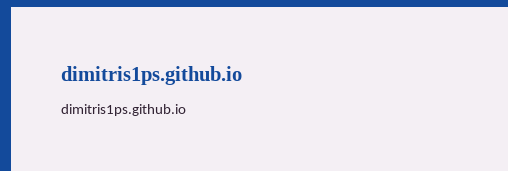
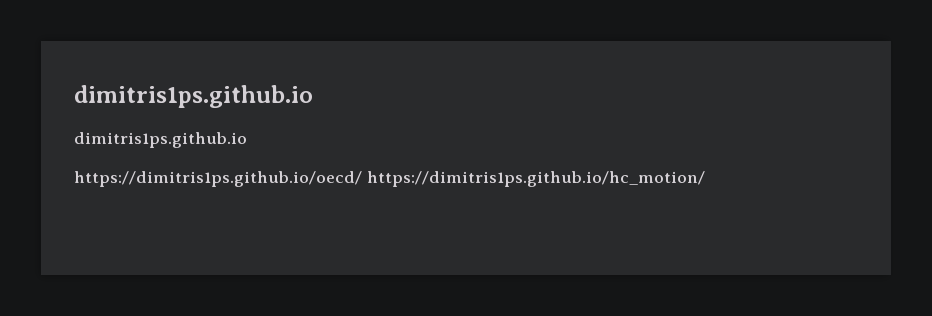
+ https://dimitris1ps.github.io/oecd/ https://dimitris1ps.github.io/hc_motion/

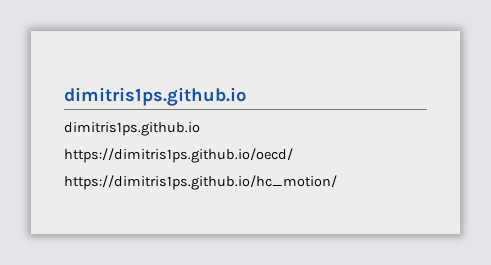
- https://dimitris1ps.github.io/oecd/ https://dimitris1ps.github.io/hc_motion/
+ https://dimitris1ps.github.io/oecd/
+ https://dimitris1ps.github.io/hc_motion/

